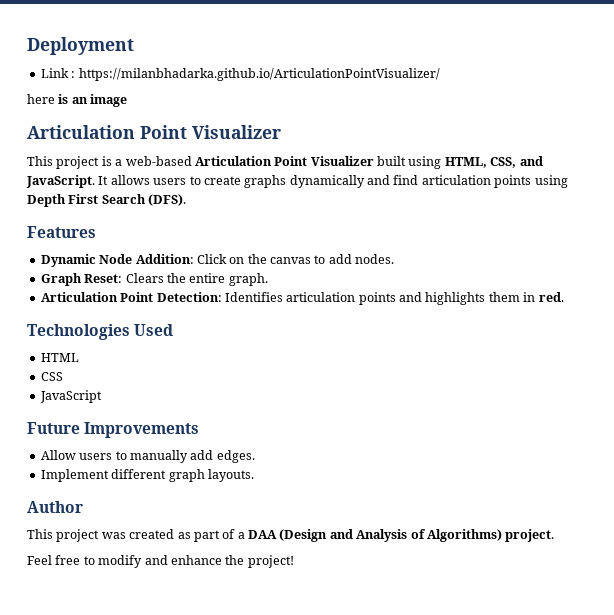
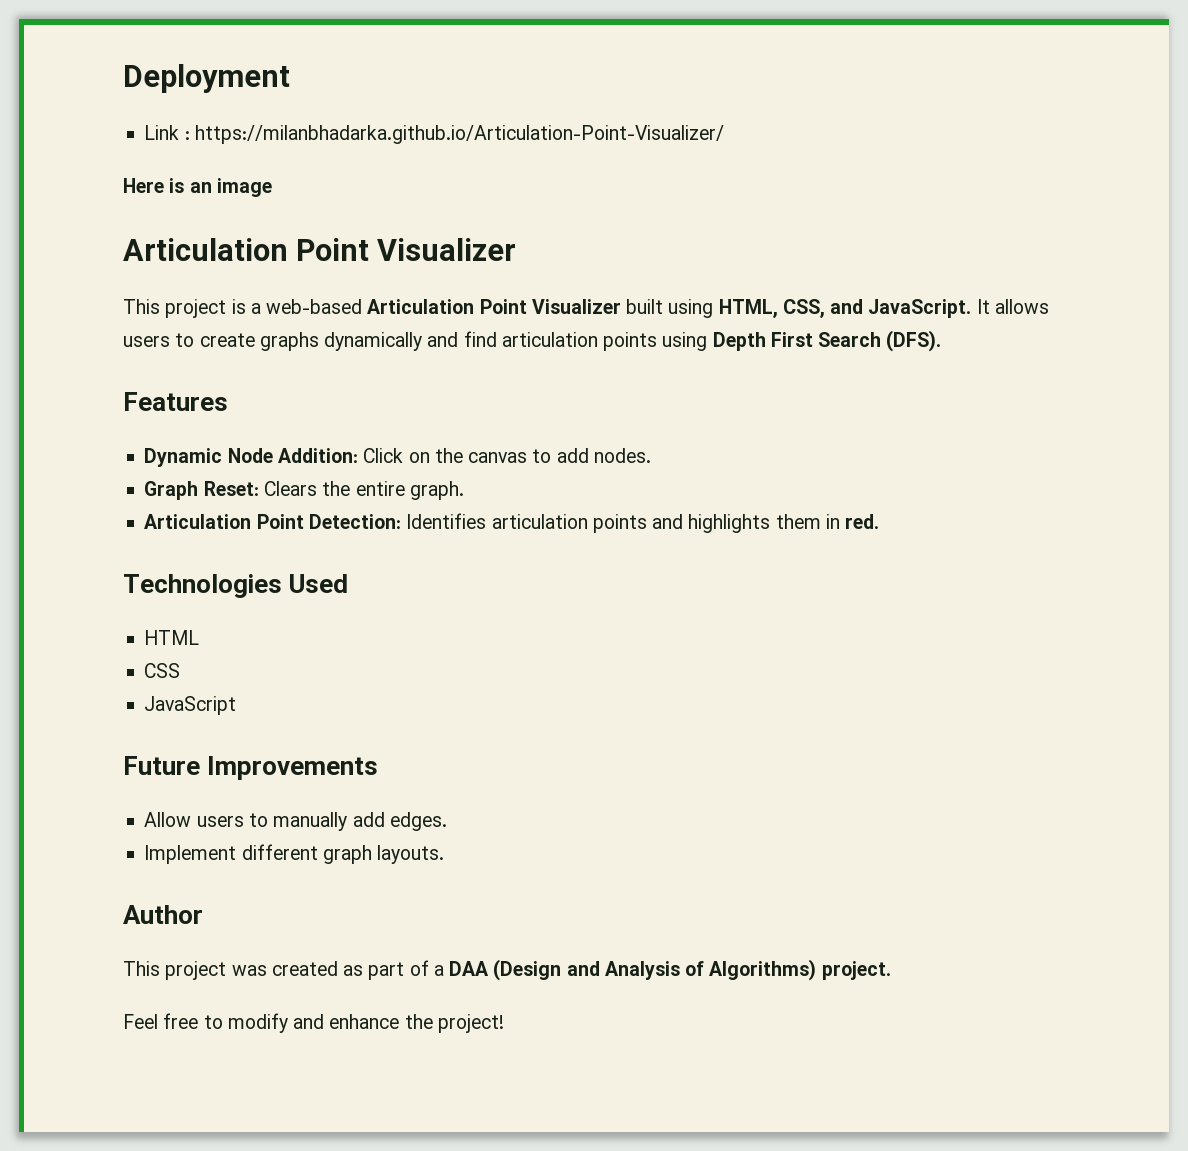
- Link : https://milanbhadarka.github.io/ArticulationPointVisualizer/
- here is an image
+ Link : https://milanbhadarka.github.io/Articulation-Point-Visualizer/
+ Here is an image

